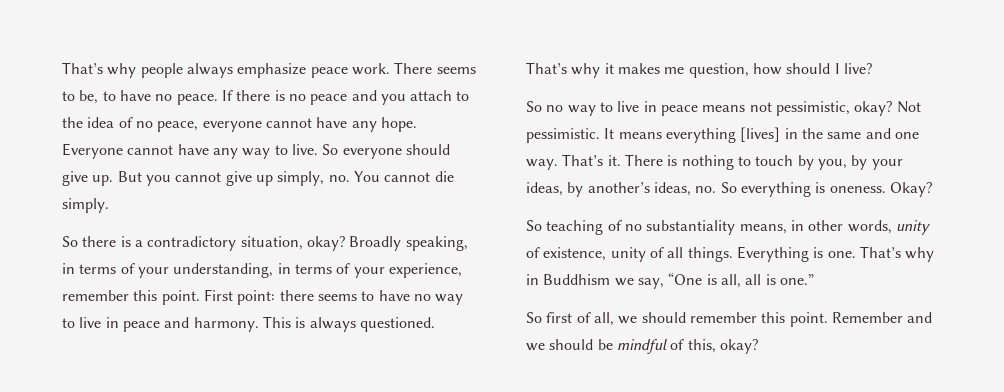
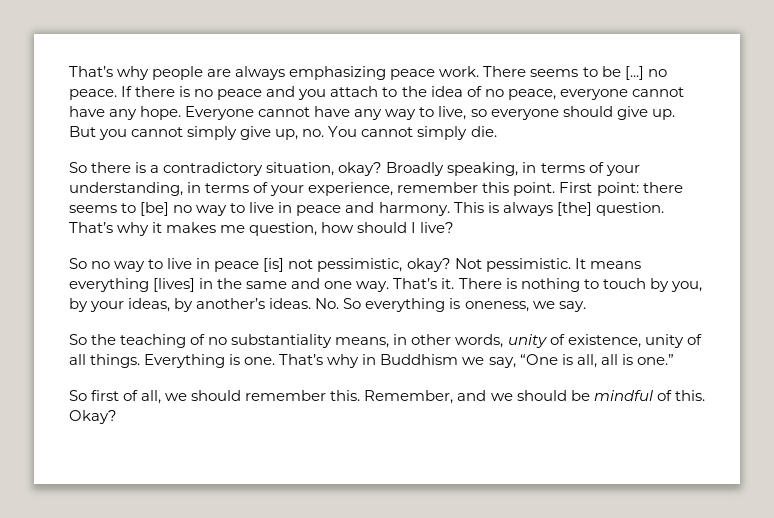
- That’s why people always emphasize peace work.
+ That’s why people are always emphasizing peace work.
- There seems to be, to have no peace.
+ There seems to be [...] no peace.
- Everyone cannot have any way to live. So everyone should give up.
+ Everyone cannot have any way to live, so everyone should give up.
- But you cannot give up simply, no. You cannot die simply.
+ But you cannot simply give up, no. You cannot simply die.
- First point: there seems to have no way to live in peace and harmony.
+ First point: there seems to [be] no way to live in peace and harmony.
- This is always questioned.
+ This is always [the] question.
- So no way to live in peace means not pessimistic, okay?
+ So no way to live in peace [is] not pessimistic, okay?
- There is nothing to touch by you, by your ideas, by another’s ideas, no. So everything is oneness. Okay?
- So teaching of no substantiality means, in other words, unity of existence, unity of all things.
+ There is nothing to touch by you, by your ideas, by another’s ideas. No. So everything is oneness, we say.
+ So the teaching of no substantiality means, in other words, unity of existence, unity of all things.
- So first of all, we should remember this point. Remember and we should be mindful of this, okay?
+ So first of all, we should remember this. Remember, and we should be mindful of this. Okay?

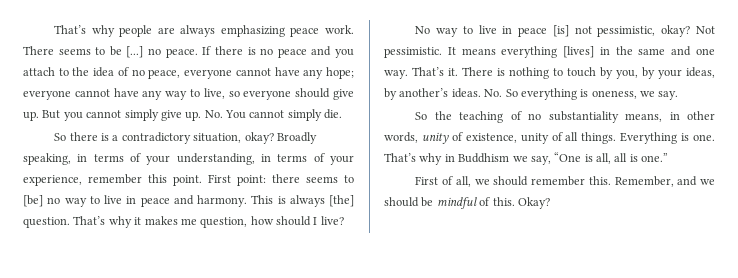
- If there is no peace and you attach to the idea of no peace, everyone cannot have any hope. Everyone cannot have any way to live, so everyone should give up.
+ If there is no peace and you attach to the idea of no peace, everyone cannot have any hope; everyone cannot have any way to live, so everyone should give up.
- But you cannot simply give up, no. You cannot simply die.
+ But you cannot simply give up. No. You cannot simply die.
- So no way to live in peace [is] not pessimistic, okay?
+ No way to live in peace [is] not pessimistic, okay?
- So first of all, we should remember this.
+ First of all, we should remember this.

